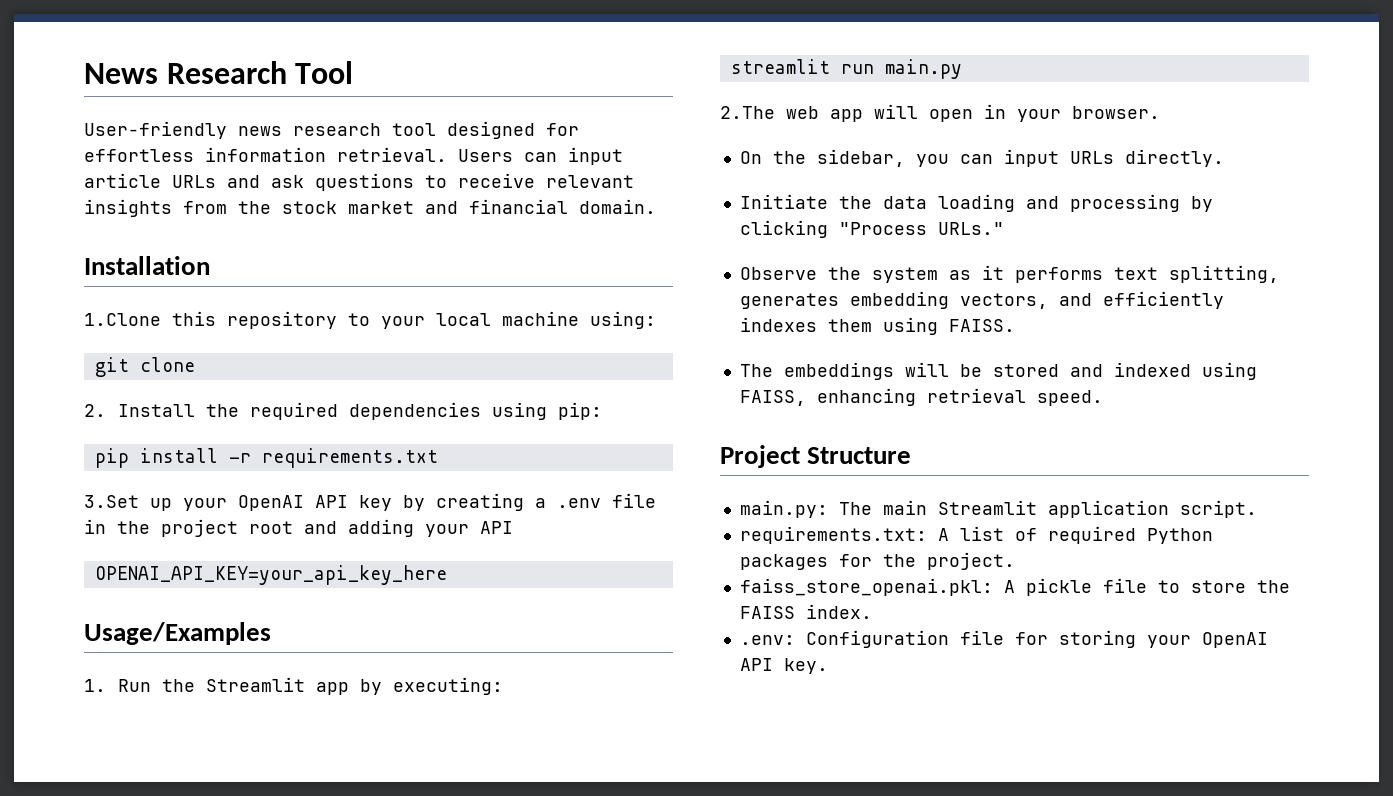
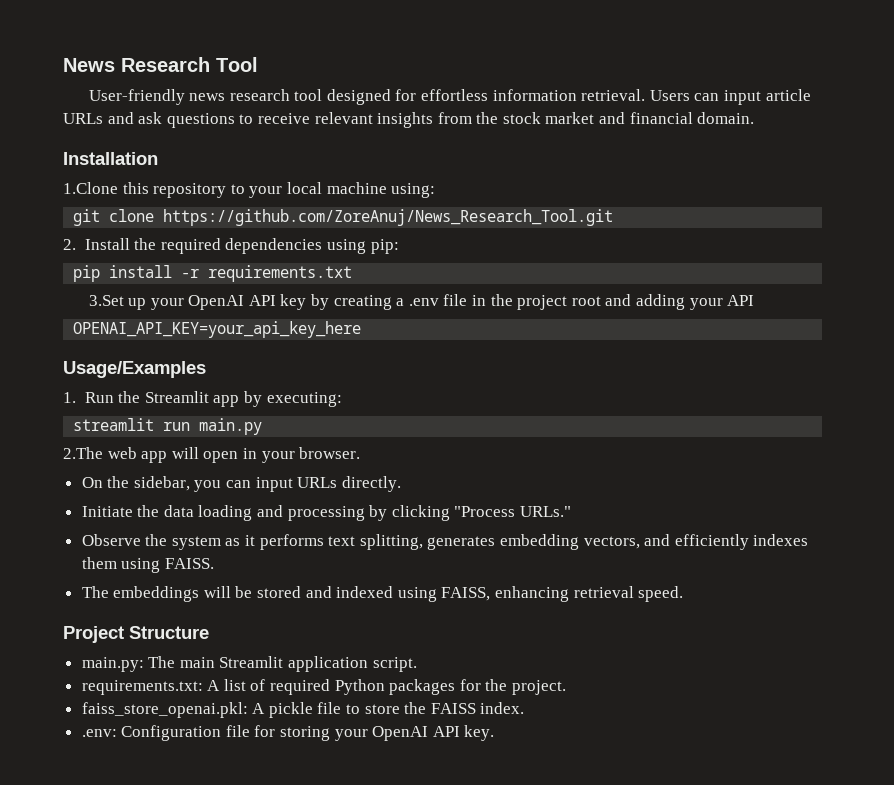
- git clone
+ git clone https://github.com/ZoreAnuj/News_Research_Tool.git

